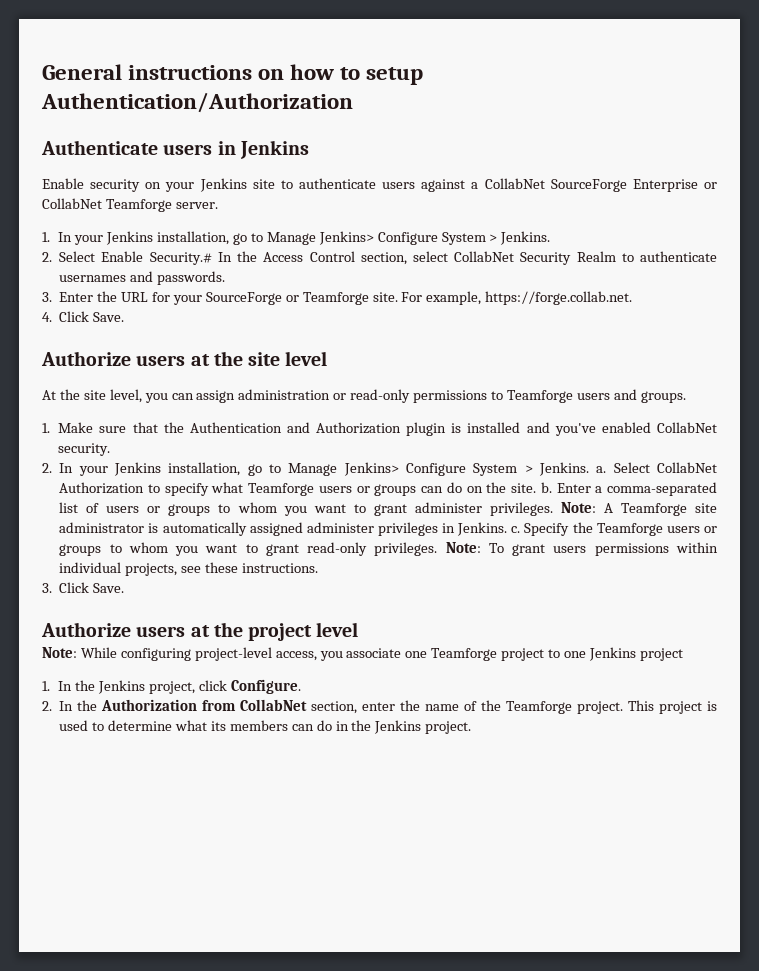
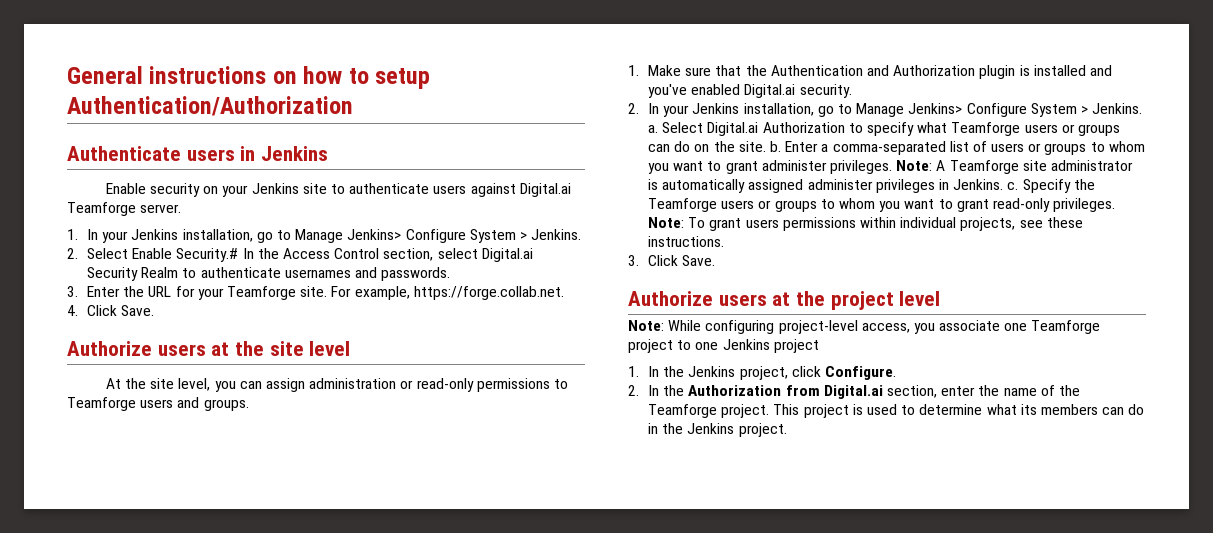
- Enable security on your Jenkins site to authenticate users against a CollabNet SourceForge Enterprise or CollabNet Teamforge server.
+ Enable security on your Jenkins site to authenticate users against Digital.ai Teamforge server.
- 2. Select Enable Security.# In the Access Control section, select CollabNet Security Realm to authenticate usernames and passwords.
+ 2. Select Enable Security.# In the Access Control section, select Digital.ai Security Realm to authenticate usernames and passwords.
- 3. Enter the URL for your SourceForge or Teamforge site.
+ 3. Enter the URL for your Teamforge site.
- 1. Make sure that the Authentication and Authorization plugin is installed and you've enabled CollabNet security.
+ 1. Make sure that the Authentication and Authorization plugin is installed and you've enabled Digital.ai security.
- Select CollabNet Authorization to specify what Teamforge users or groups can do on the site. b.
+ Select Digital.ai Authorization to specify what Teamforge users or groups can do on the site. b.
- 2. In the Authorization from CollabNet section, enter the name of the Teamforge project.
+ 2. In the Authorization from Digital.ai section, enter the name of the Teamforge project.

